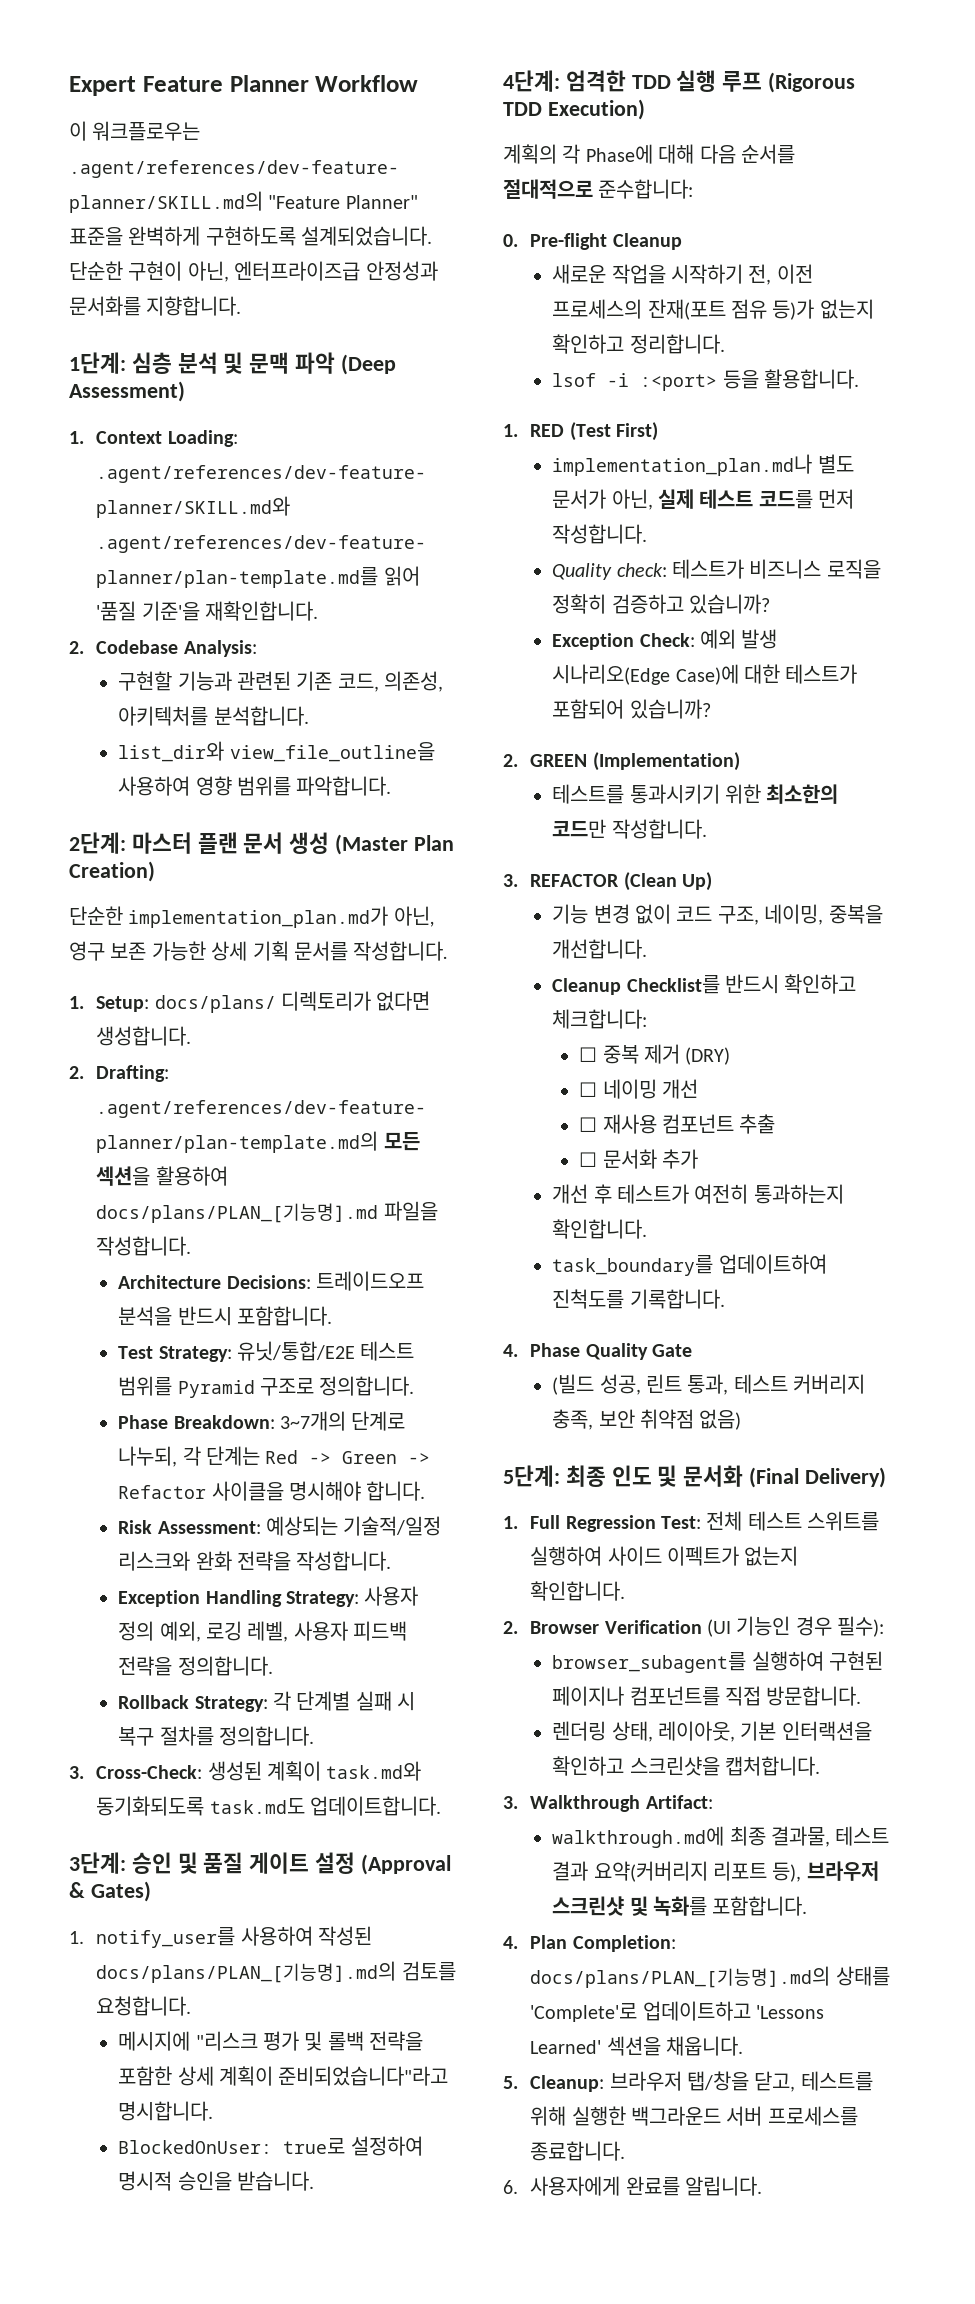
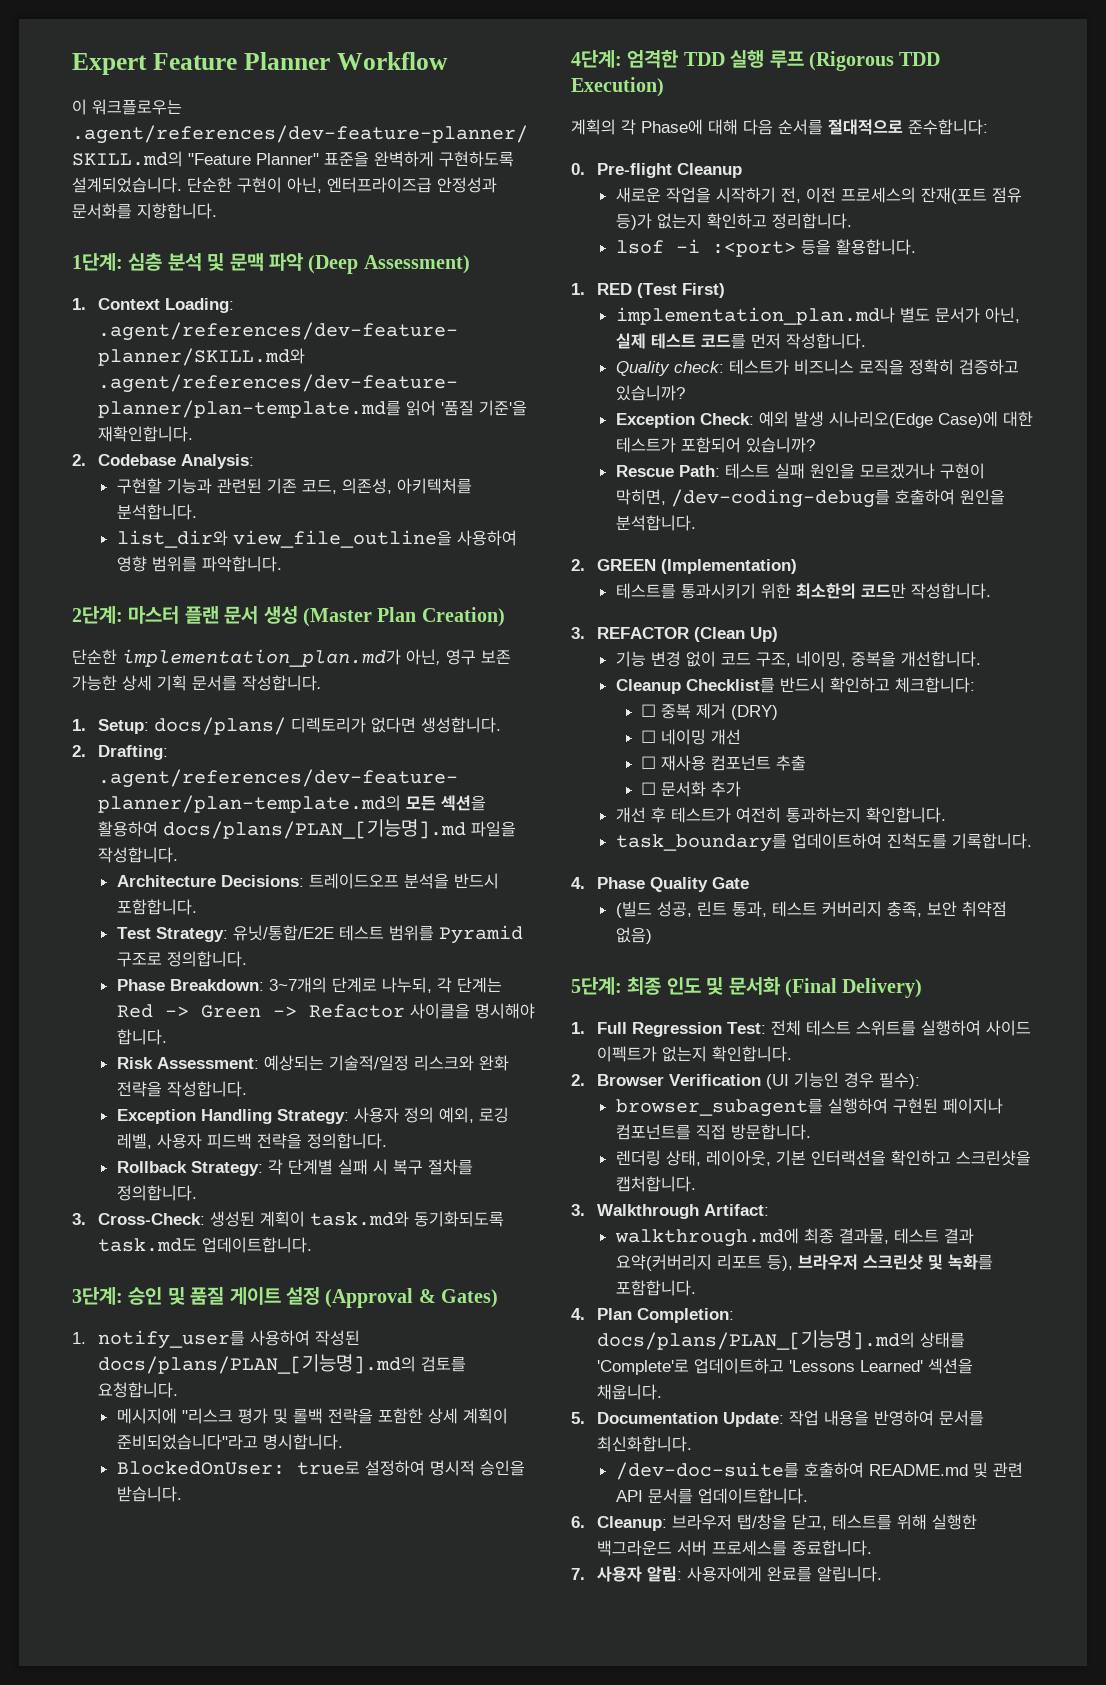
+ Rescue Path: 테스트 실패 원인을 모르겠거나 구현이 막히면, /dev-coding-debug를 호출하여 원인을 분석합니다.
- 5. Cleanup: 브라우저 탭/창을 닫고, 테스트를 위해 실행한 백그라운드 서버 프로세스를 종료합니다.
+ 5. Documentation Update: 작업 내용을 반영하여 문서를 최신화합니다.
+ /dev-doc-suite를 호출하여 README.md 및 관련 API 문서를 업데이트합니다.
+ 6. Cleanup: 브라우저 탭/창을 닫고, 테스트를 위해 실행한 백그라운드 서버 프로세스를 종료합니다.
- 6. 사용자에게 완료를 알립니다.
+ 7. 사용자 알림: 사용자에게 완료를 알립니다.

